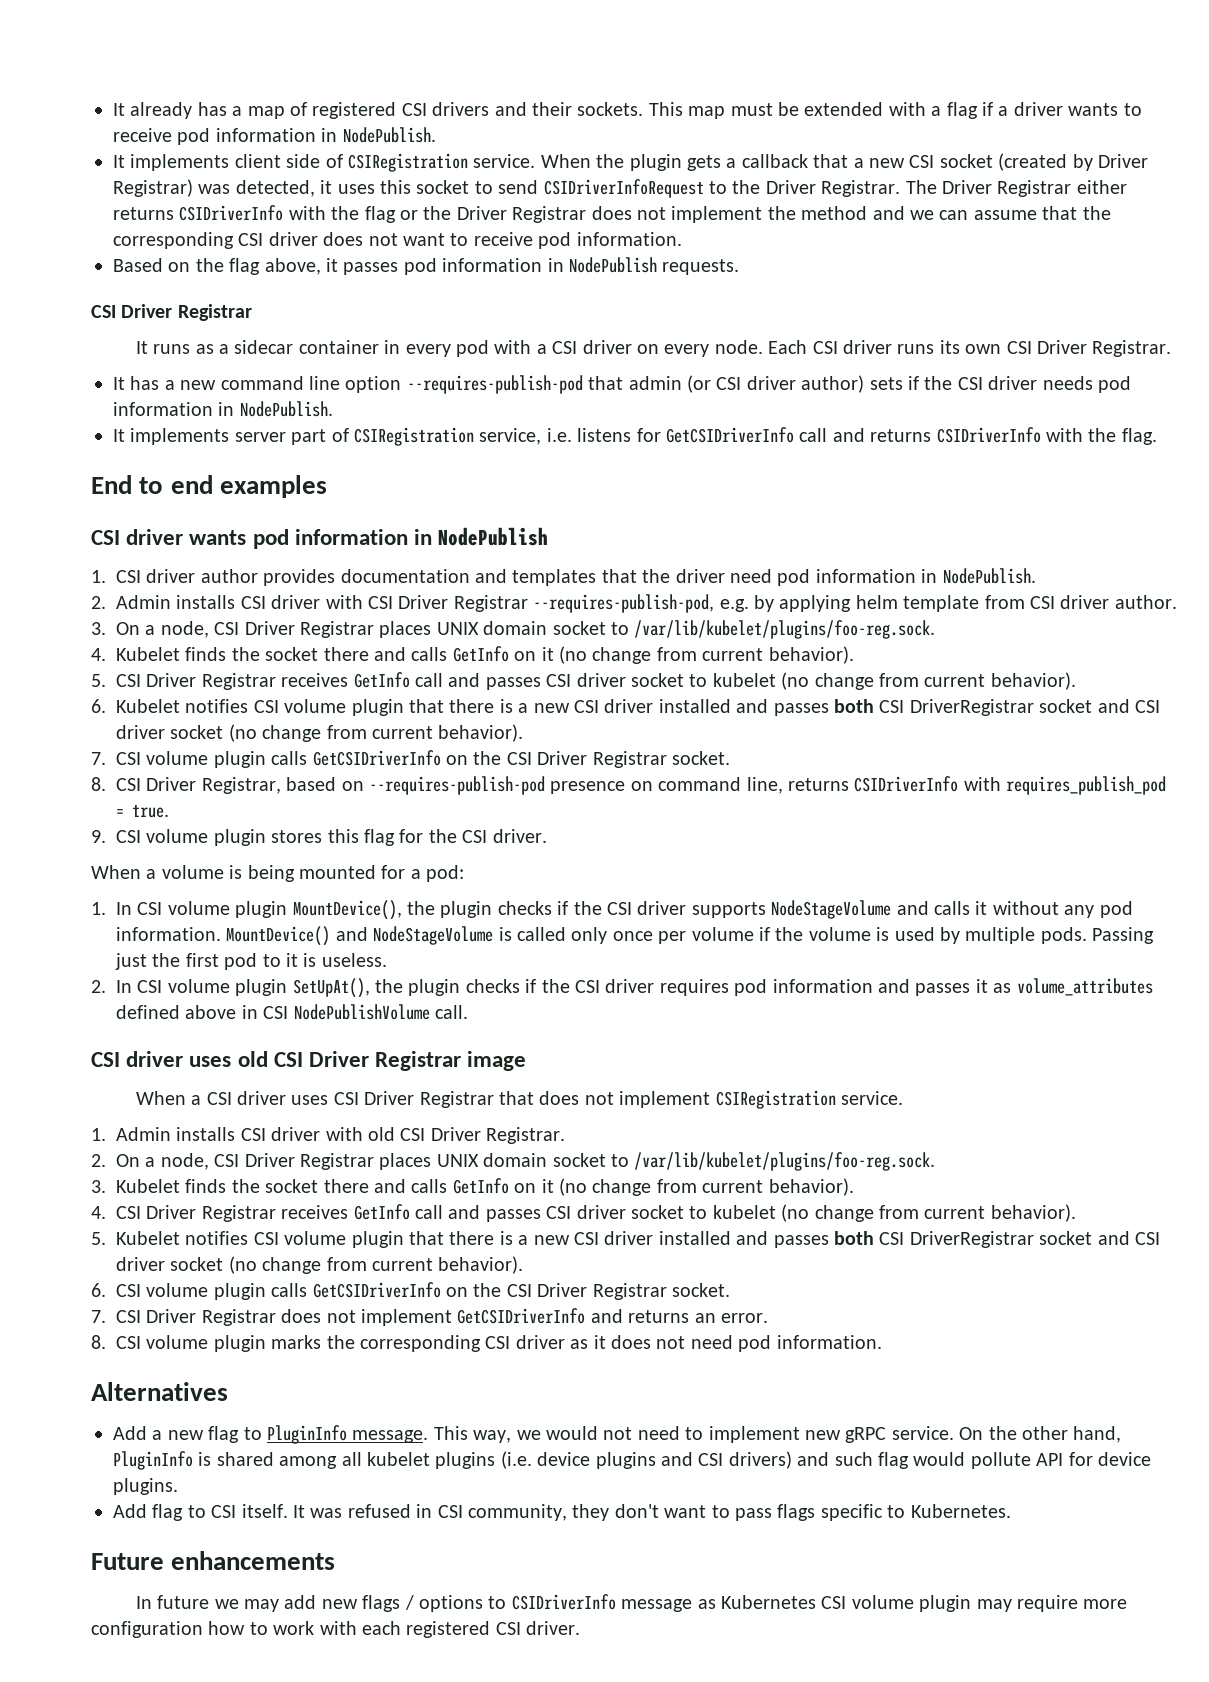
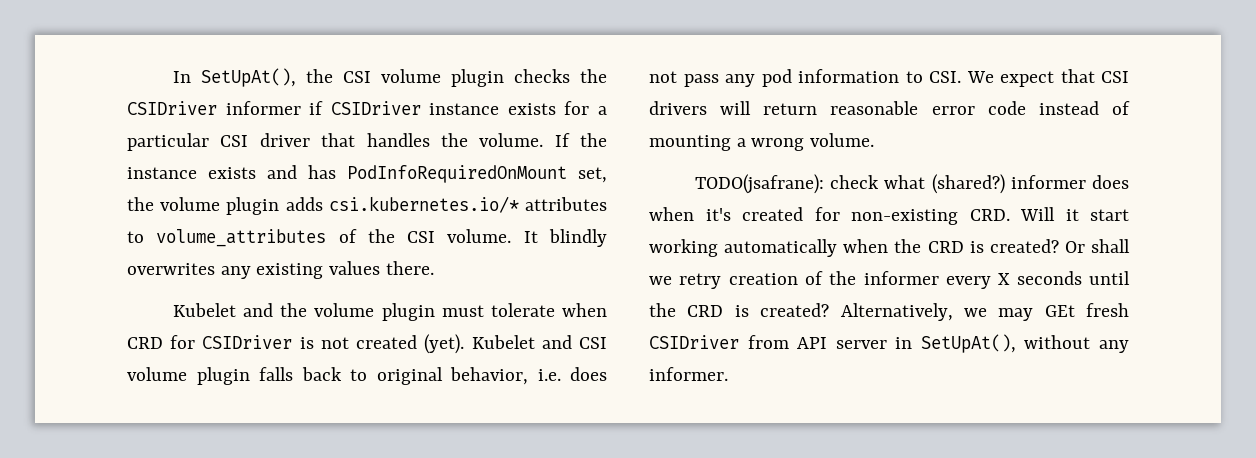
- It already has a map of registered CSI drivers and their sockets. This map must be extended with a flag if a driver wants to receive pod information in NodePublish.
- It implements client side of CSIRegistration service. When the plugin gets a callback that a new CSI socket (created by Driver Registrar) was detected, it uses this socket to send CSIDriverInfoRequest to the Driver Registrar. The Driver Registrar either returns CSIDriverInfo with the flag or the Driver Registrar does not implement the method and we can assume that the corresponding CSI driver does not want to receive pod information.
- Based on the flag above, it passes pod information in NodePublish requests.
- CSI Driver Registrar
- It runs as a sidecar container in every pod with a CSI driver on every node. Each CSI driver runs its own CSI Driver Registrar.
- It has a new command line option --requires-publish-pod that admin (or CSI driver author) sets if the CSI driver needs pod information in NodePublish.
- It implements server part of CSIRegistration service, i.e. listens for GetCSIDriverInfo call and returns CSIDriverInfo with the flag.
- End to end examples
- CSI driver wants pod information in NodePublish
- 1. CSI driver author provides documentation and templates that the driver need pod information in NodePublish.
- 2. Admin installs CSI driver with CSI Driver Registrar --requires-publish-pod, e.g. by applying helm template from CSI driver author.
- 3. On a node, CSI Driver Registrar places UNIX domain socket to /var/lib/kubelet/plugins/foo-reg.sock.
- 4. Kubelet finds the socket there and calls GetInfo on it (no change from current behavior).
- 5. CSI Driver Registrar receives GetInfo call and passes CSI driver socket to kubelet (no change from current behavior).
- 6. Kubelet notifies CSI volume plugin that there is a new CSI driver installed and passes both CSI DriverRegistrar socket and CSI driver socket (no change from current behavior).
- 7. CSI volume plugin calls GetCSIDriverInfo on the CSI Driver Registrar socket.
- 8. CSI Driver Registrar, based on --requires-publish-pod presence on command line, returns CSIDriverInfo with requires_publish_pod = true.
- 9. CSI volume plugin stores this flag for the CSI driver.
- When a volume is being mounted for a pod:
- 1. In CSI volume plugin MountDevice(), the plugin checks if the CSI driver supports NodeStageVolume and calls it without any pod information. MountDevice() and NodeStageVolume is called only once per volume if the volume is used by multiple pods. Passing just the first pod to it is useless.
- 2. In CSI volume plugin SetUpAt(), the plugin checks if the CSI driver requires pod information and passes it as volume_attributes defined above in CSI NodePublishVolume call.
- CSI driver uses old CSI Driver Registrar image
- When a CSI driver uses CSI Driver Registrar that does not implement CSIRegistration service.
- 1. Admin installs CSI driver with old CSI Driver Registrar.
- 2. On a node, CSI Driver Registrar places UNIX domain socket to /var/lib/kubelet/plugins/foo-reg.sock.
- 3. Kubelet finds the socket there and calls GetInfo on it (no change from current behavior).
- 4. CSI Driver Registrar receives GetInfo call and passes CSI driver socket to kubelet (no change from current behavior).
- 5. Kubelet notifies CSI volume plugin that there is a new CSI driver installed and passes both CSI DriverRegistrar socket and CSI driver socket (no change from current behavior).
- 6. CSI volume plugin calls GetCSIDriverInfo on the CSI Driver Registrar socket.
- 7. CSI Driver Registrar does not implement GetCSIDriverInfo and returns an error.
- 8. CSI volume plugin marks the corresponding CSI driver as it does not need pod information.
- Alternatives
- Add a new flag to PluginInfo message. This way, we would not need to implement new gRPC service. On the other hand, PluginInfo is shared among all kubelet plugins (i.e. device plugins and CSI drivers) and such flag would pollute API for device plugins.
- Add flag to CSI itself. It was refused in CSI community, they don't want to pass flags specific to Kubernetes.
- Future enhancements
- In future we may add new flags / options to CSIDriverInfo message as Kubernetes CSI volume plugin may require more configuration how to work with each registered CSI driver.
+ In SetUpAt(), the CSI volume plugin checks the CSIDriver informer if CSIDriver instance exists for a particular CSI driver that handles the volume. If the instance exists and has PodInfoRequiredOnMount set, the volume plugin adds csi.kubernetes.io/* attributes to volume_attributes of the CSI volume. It blindly overwrites any existing values there.
+ Kubelet and the volume plugin must tolerate when CRD for CSIDriver is not created (yet). Kubelet and CSI volume plugin falls back to original behavior, i.e. does not pass any pod information to CSI. We expect that CSI drivers will return reasonable error code instead of mounting a wrong volume.
+ TODO(jsafrane): check what (shared?) informer does when it's created for non-existing CRD. Will it start working automatically when the CRD is created? Or shall we retry creation of the informer every X seconds until the CRD is created? Alternatively, we may GEt fresh CSIDriver from API server in SetUpAt(), without any informer.

